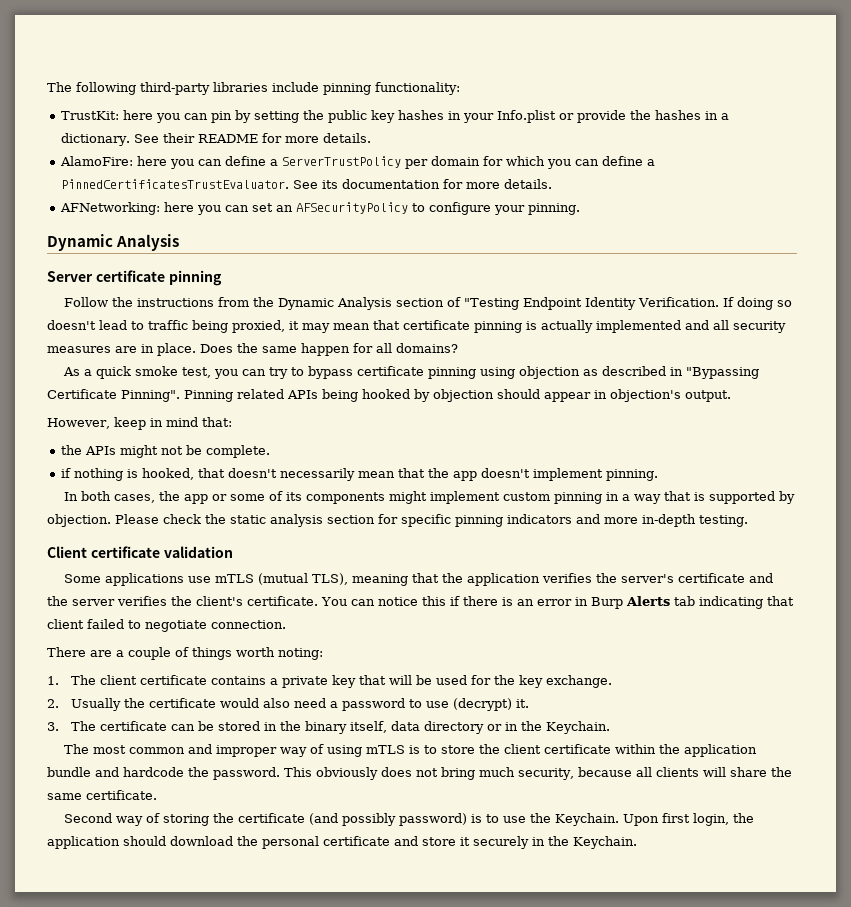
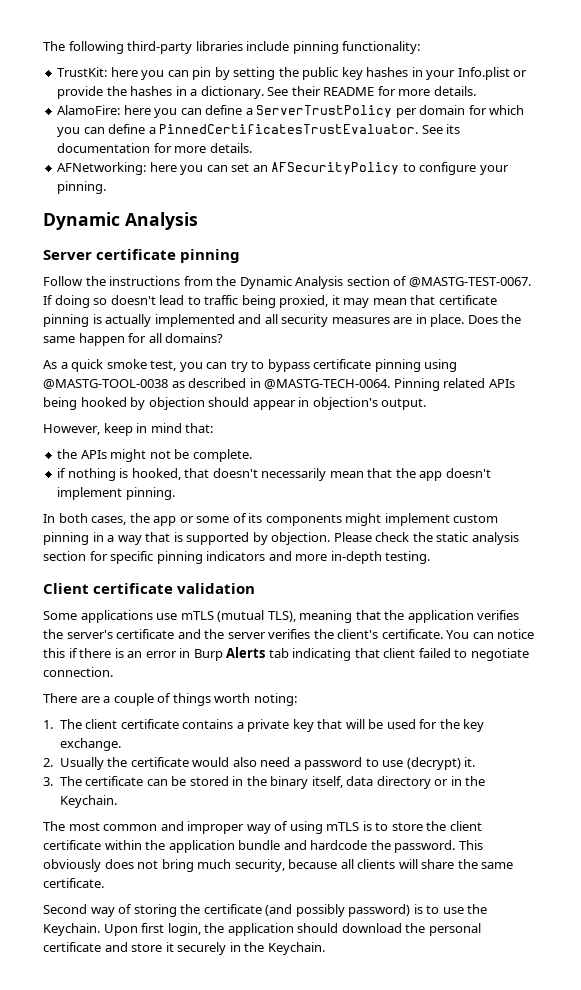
- Follow the instructions from the Dynamic Analysis section of "Testing Endpoint Identity Verification.
+ Follow the instructions from the Dynamic Analysis section of @MASTG-TEST-0067.
- As a quick smoke test, you can try to bypass certificate pinning using objection as described in "Bypassing Certificate Pinning".
+ As a quick smoke test, you can try to bypass certificate pinning using @MASTG-TOOL-0038 as described in @MASTG-TECH-0064.

